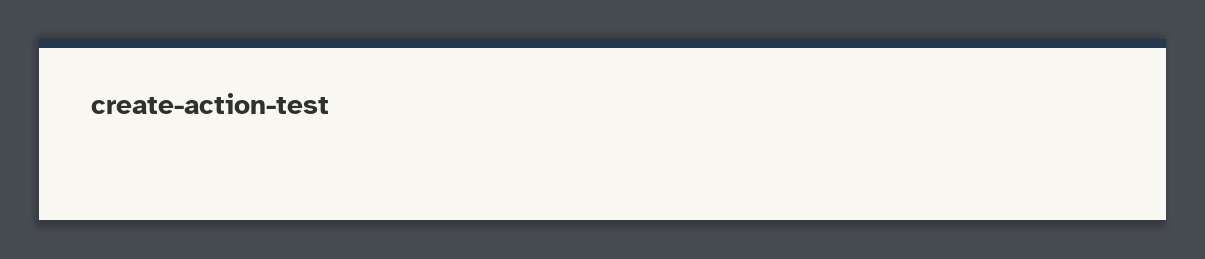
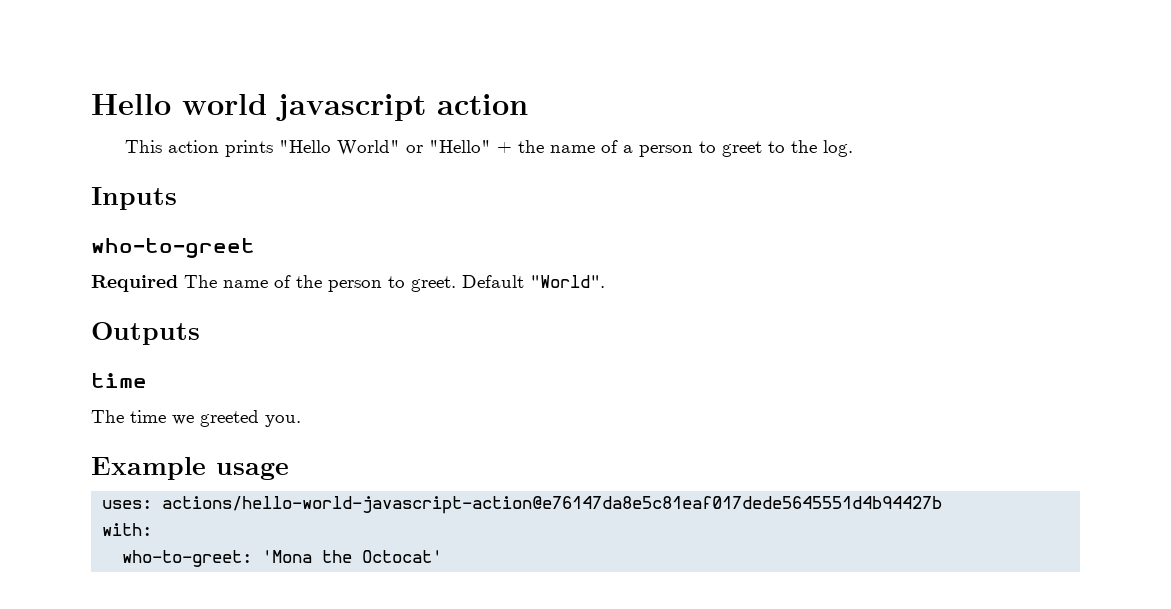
- create-action-test
+ Hello world javascript action
+ This action prints "Hello World" or "Hello" + the name of a person to greet to the log.
+ Inputs
+ who-to-greet
+ Required The name of the person to greet. Default "World".
+ Outputs
+ time
+ The time we greeted you.
+ Example usage
+ uses: actions/hello-world-javascript-action@e76147da8e5c81eaf017dede5645551d4b94427b
+ with:
+ who-to-greet: 'Mona the Octocat'

